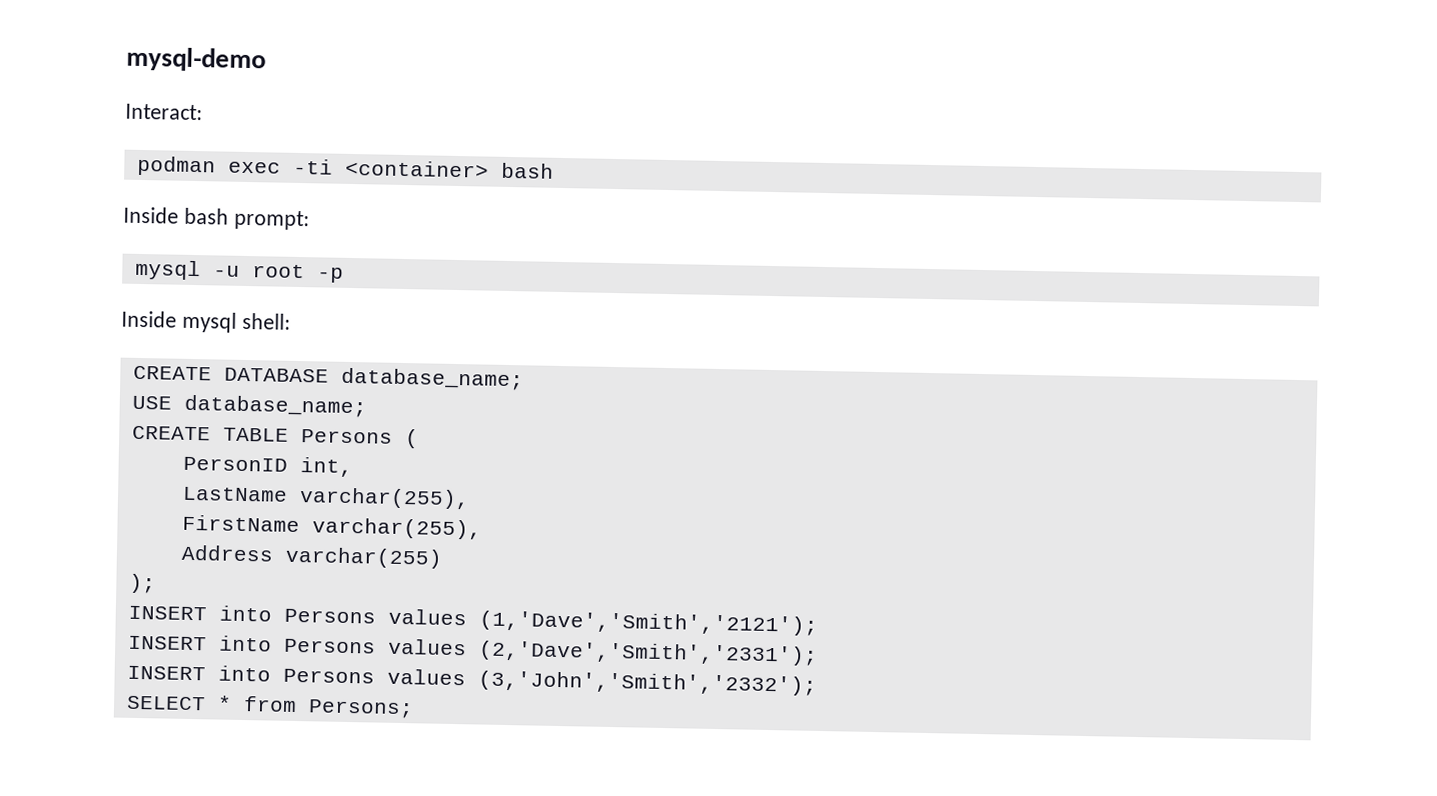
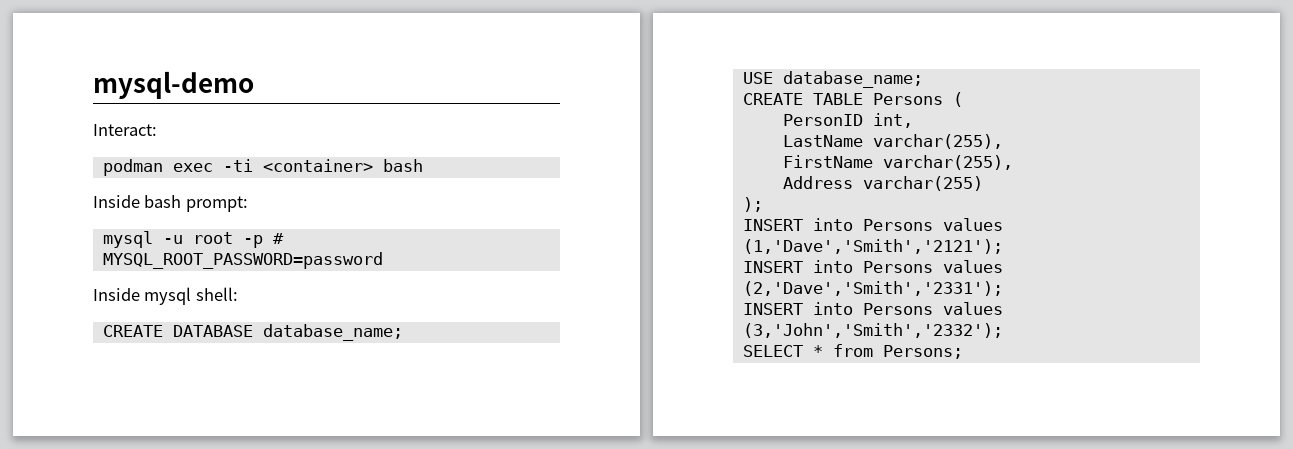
- mysql -u root -p
+ mysql -u root -p # MYSQL_ROOT_PASSWORD=password

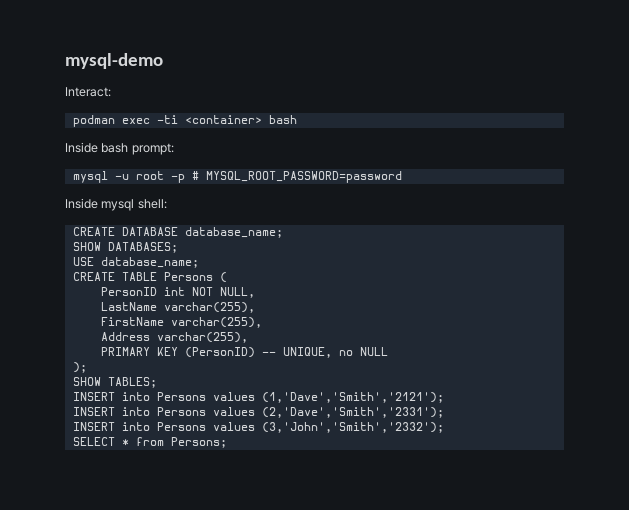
+ SHOW DATABASES;
- PersonID int,
+ PersonID int NOT NULL,
- Address varchar(255)
+ Address varchar(255),
+ PRIMARY KEY (PersonID) -- UNIQUE, no NULL
+ SHOW TABLES;

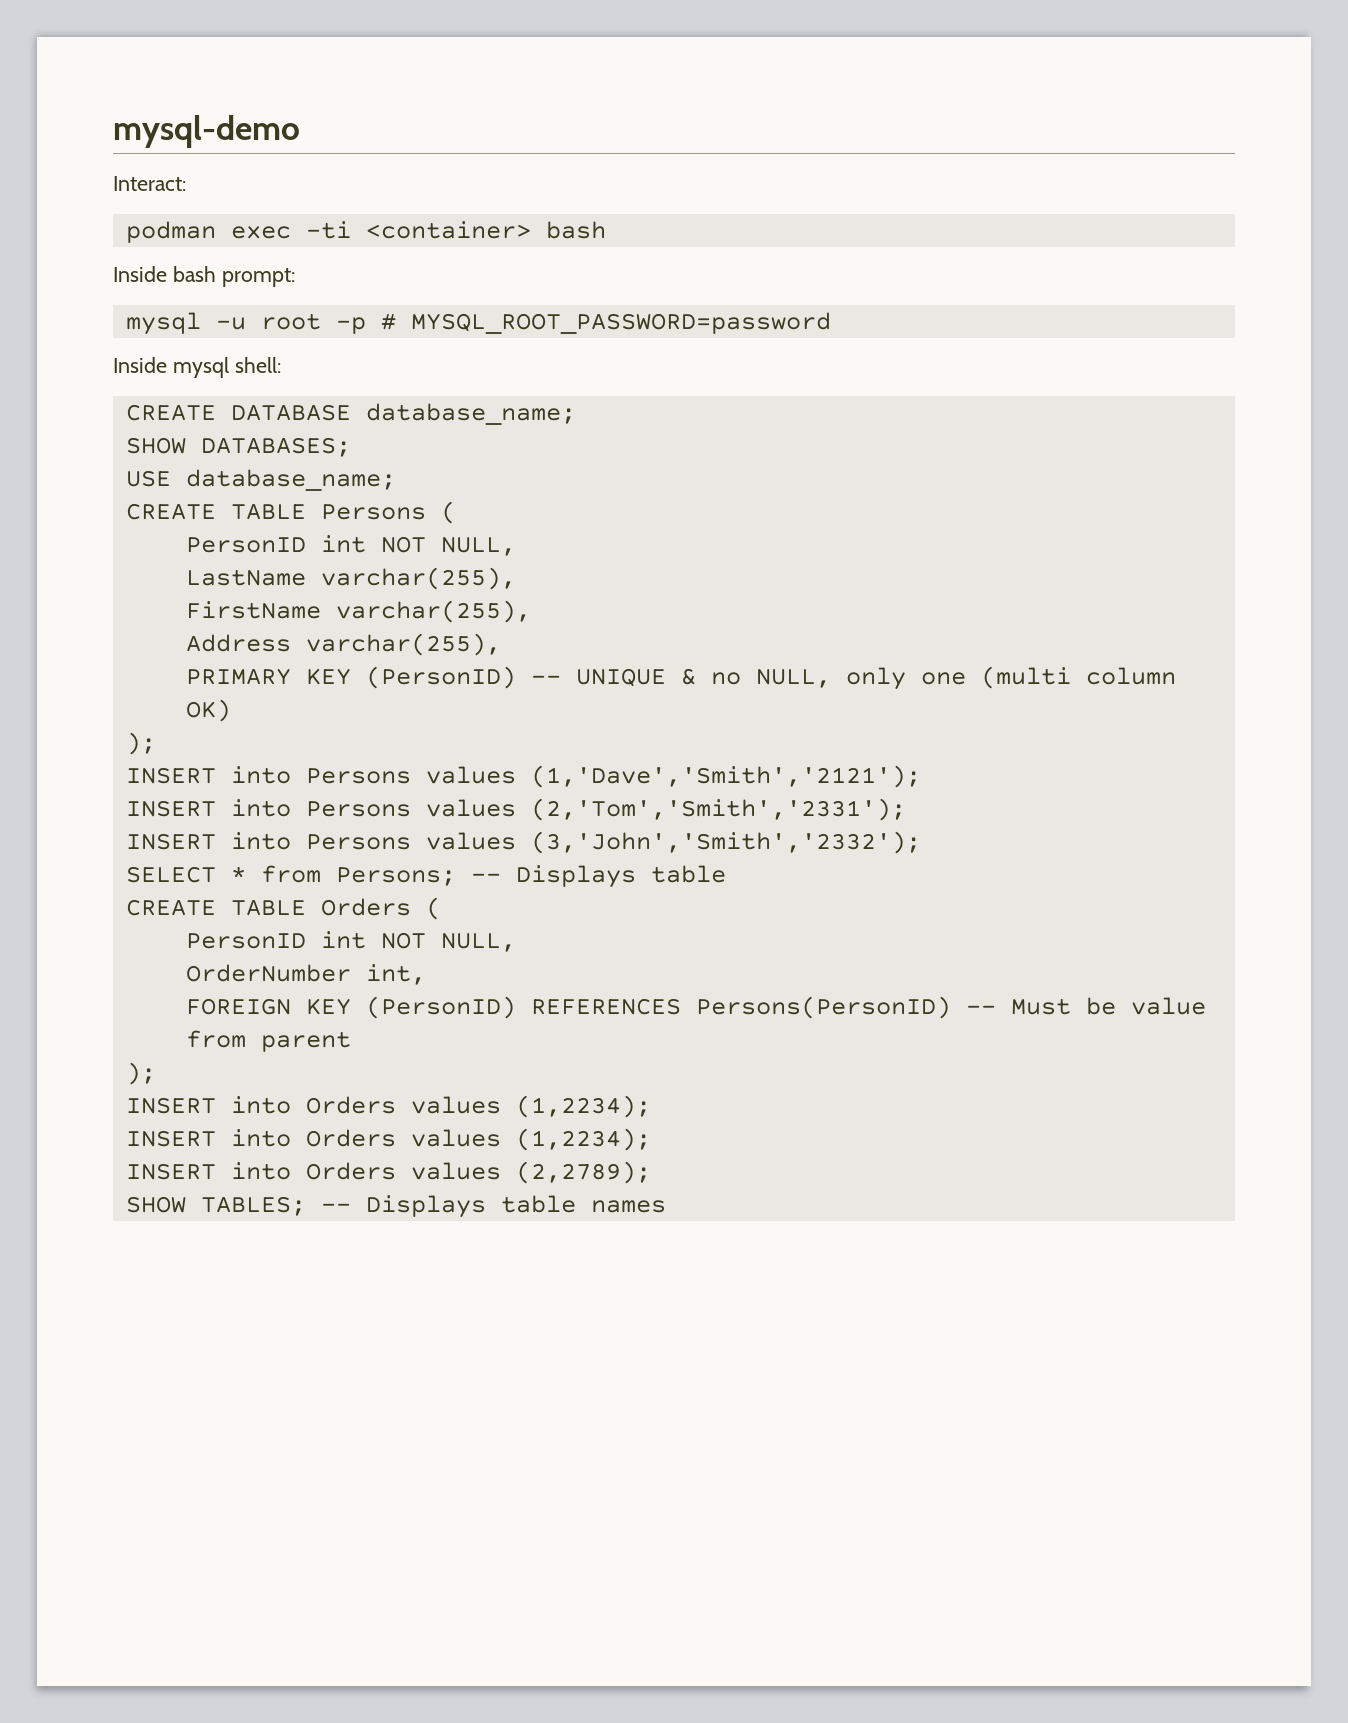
- PRIMARY KEY (PersonID) -- UNIQUE, no NULL
+ PRIMARY KEY (PersonID) -- UNIQUE & no NULL, only one (multi column OK)
  );
- SHOW TABLES;
- INSERT into Persons values (2,'Dave','Smith','2331');
+ INSERT into Persons values (2,'Tom','Smith','2331');
- SELECT * from Persons;
+ SELECT * from Persons; -- Displays table
+ CREATE TABLE Orders (
+ PersonID int NOT NULL,
+ OrderNumber int,
+ FOREIGN KEY (PersonID) REFERENCES Persons(PersonID) -- Must be value from parent
+ );
+ INSERT into Orders values (1,2234);
+ INSERT into Orders values (1,2234);
+ INSERT into Orders values (2,2789);
+ SHOW TABLES; -- Displays table names

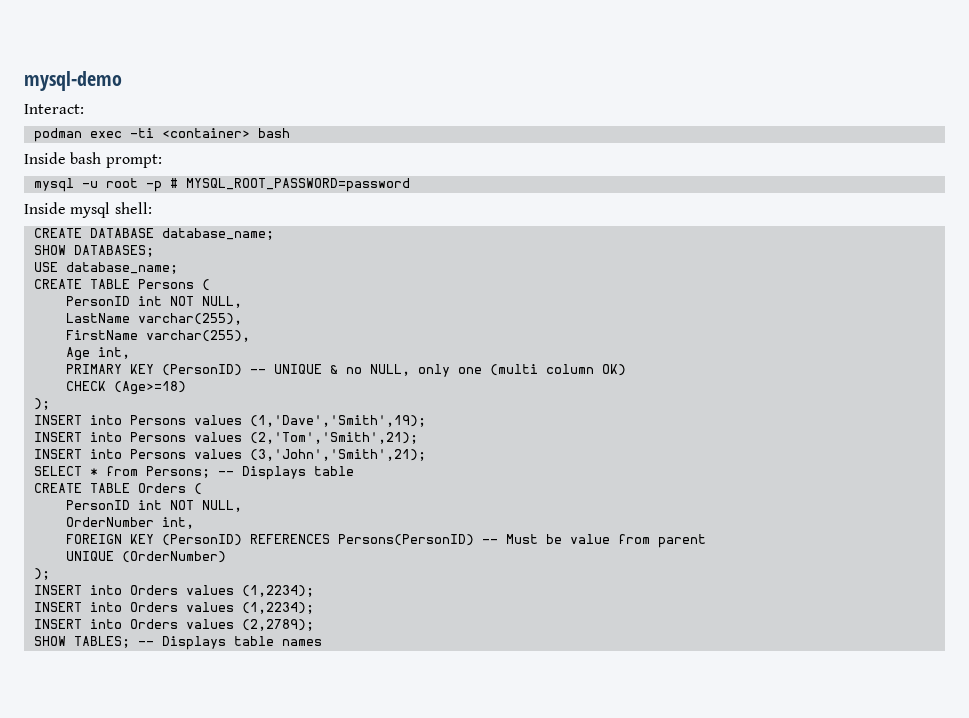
- Address varchar(255),
+ Age int,
+ CHECK (Age>=18)
- INSERT into Persons values (1,'Dave','Smith','2121');
- INSERT into Persons values (2,'Tom','Smith','2331');
- INSERT into Persons values (3,'John','Smith','2332');
+ INSERT into Persons values (1,'Dave','Smith',19);
+ INSERT into Persons values (2,'Tom','Smith',21);
+ INSERT into Persons values (3,'John','Smith',21);
+ UNIQUE (OrderNumber)

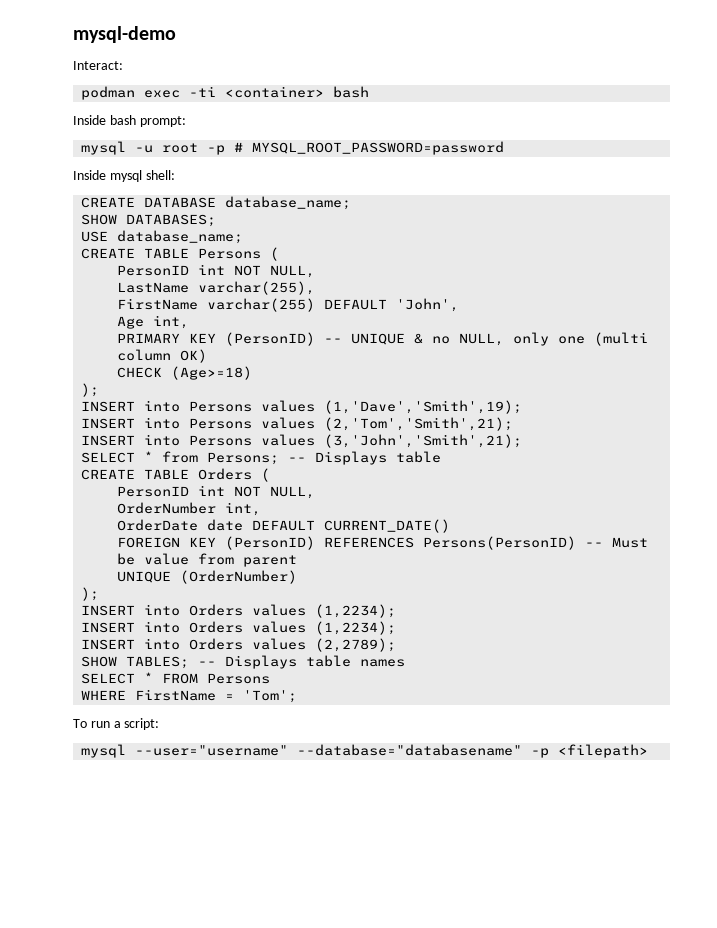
- FirstName varchar(255),
+ FirstName varchar(255) DEFAULT 'John',
+ OrderDate date DEFAULT CURRENT_DATE()
+ SELECT * FROM Persons
+ WHERE FirstName = 'Tom';
+ To run a script:
+ mysql --user="username" --database="databasename" -p <filepath>

